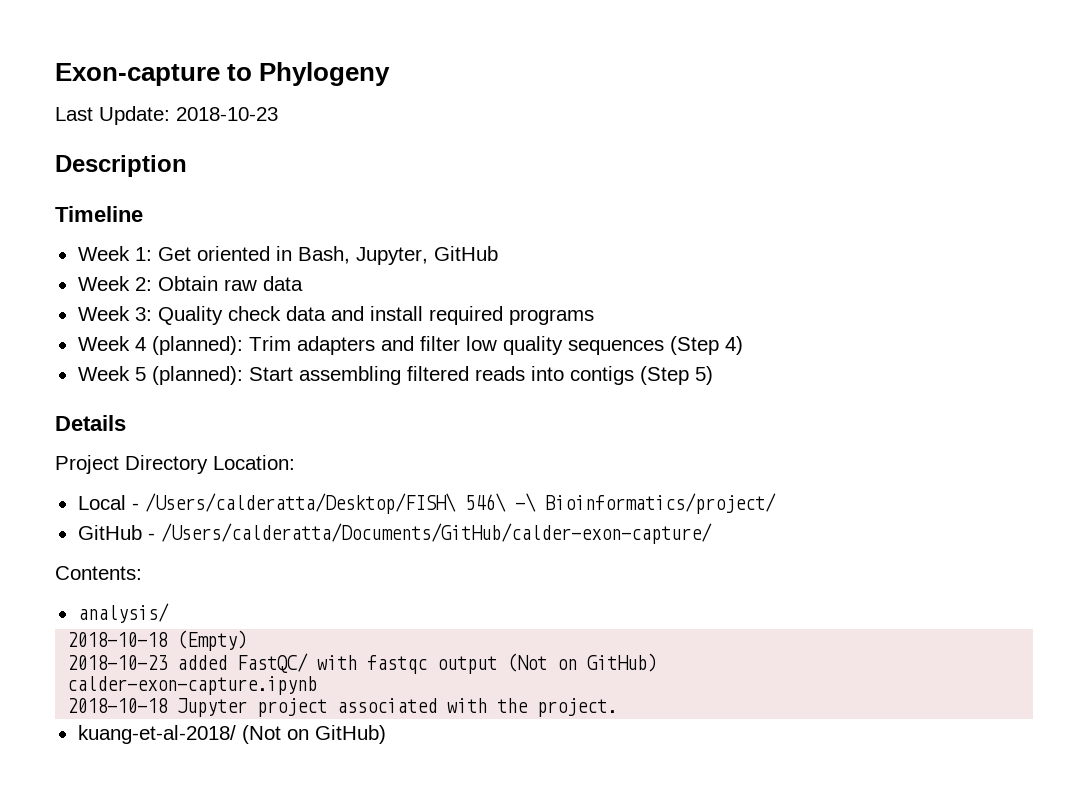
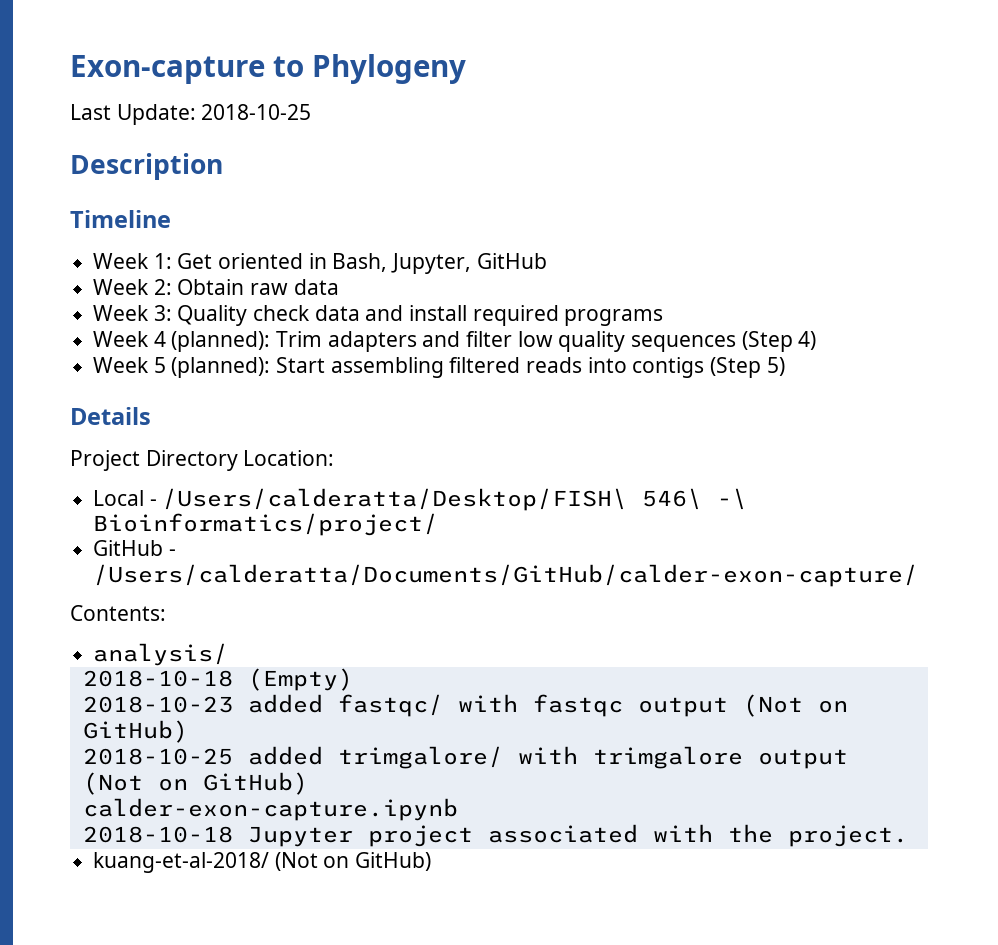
- Last Update: 2018-10-23
+ Last Update: 2018-10-25
- 2018-10-23 added FastQC/ with fastqc output (Not on GitHub)
+ 2018-10-23 added fastqc/ with fastqc output (Not on GitHub)
+ 2018-10-25 added trimgalore/ with trimgalore output (Not on GitHub)

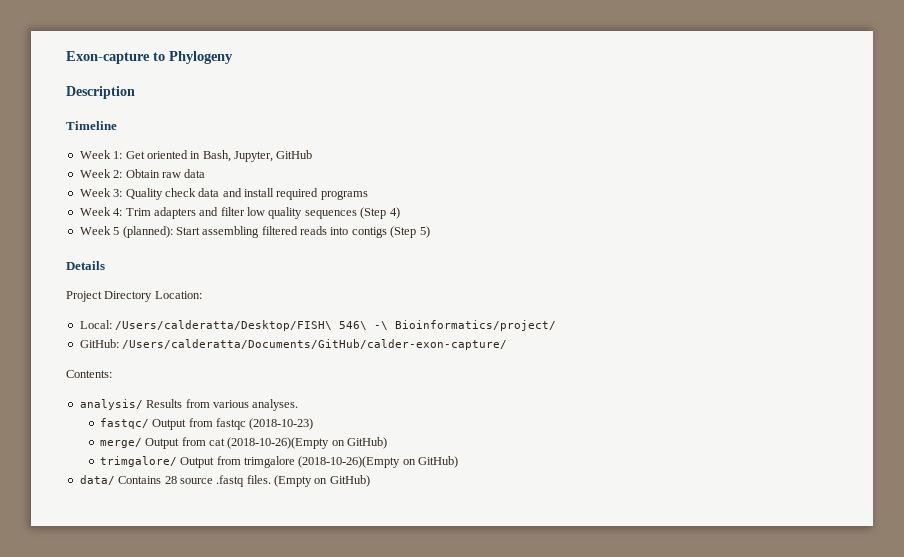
- Last Update: 2018-10-25
- Week 4 (planned): Trim adapters and filter low quality sequences (Step 4)
+ Week 4: Trim adapters and filter low quality sequences (Step 4)
- Local - /Users/calderatta/Desktop/FISH\ 546\ -\ Bioinformatics/project/
+ Local: /Users/calderatta/Desktop/FISH\ 546\ -\ Bioinformatics/project/
- GitHub - /Users/calderatta/Documents/GitHub/calder-exon-capture/
+ GitHub: /Users/calderatta/Documents/GitHub/calder-exon-capture/
- analysis/
- 2018-10-18 (Empty)
- 2018-10-23 added fastqc/ with fastqc output (Not on GitHub)
- 2018-10-25 added trimgalore/ with trimgalore output (Not on GitHub)
- calder-exon-capture.ipynb
- 2018-10-18 Jupyter project associated with the project.
- kuang-et-al-2018/ (Not on GitHub)
+ analysis/ Results from various analyses.
+ fastqc/ Output from fastqc (2018-10-23)
+ merge/ Output from cat (2018-10-26)(Empty on GitHub)
+ trimgalore/ Output from trimgalore (2018-10-26)(Empty on GitHub)
+ data/ Contains 28 source .fastq files. (Empty on GitHub)

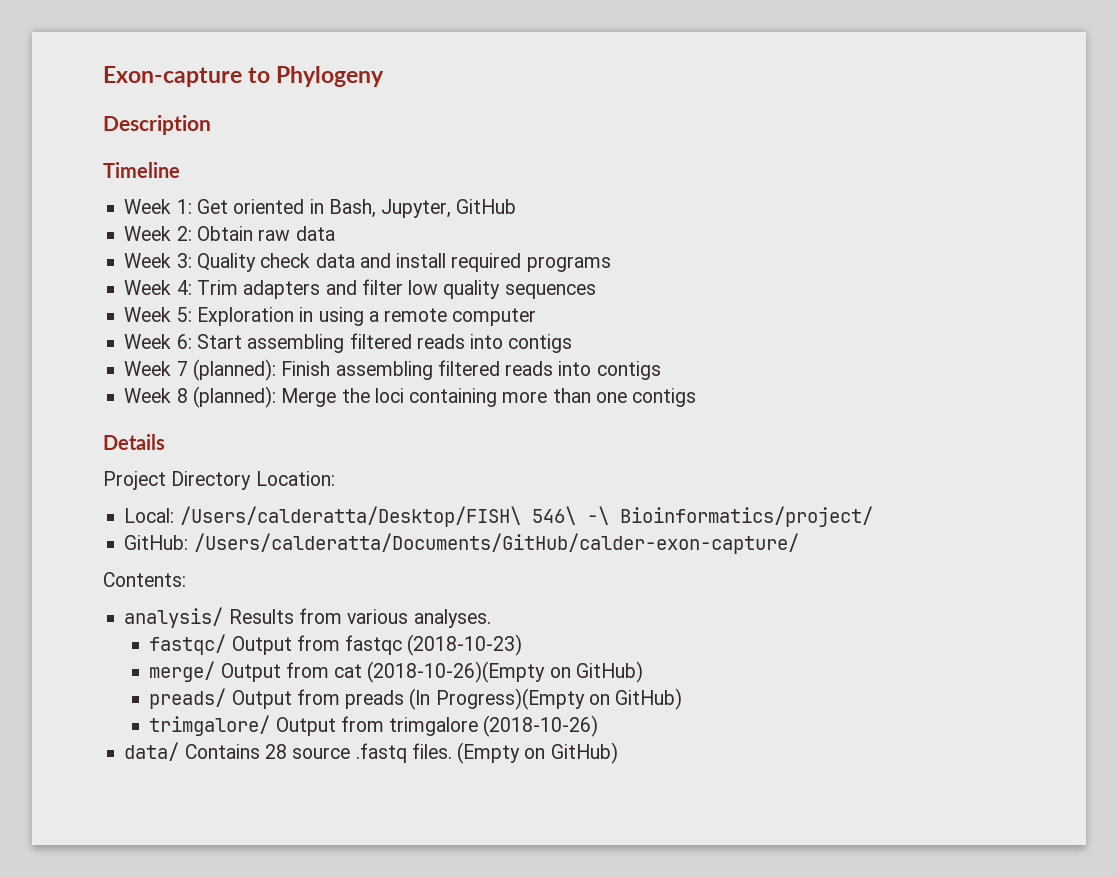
- Week 4: Trim adapters and filter low quality sequences (Step 4)
- Week 5 (planned): Start assembling filtered reads into contigs (Step 5)
+ Week 4: Trim adapters and filter low quality sequences
+ Week 5: Exploration in using a remote computer
+ Week 6: Start assembling filtered reads into contigs
+ Week 7 (planned): Finish assembling filtered reads into contigs
+ Week 8 (planned): Merge the loci containing more than one contigs
+ preads/ Output from preads (In Progress)(Empty on GitHub)
- trimgalore/ Output from trimgalore (2018-10-26)(Empty on GitHub)
+ trimgalore/ Output from trimgalore (2018-10-26)

